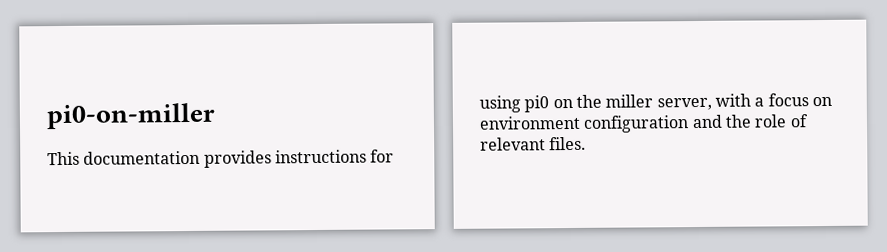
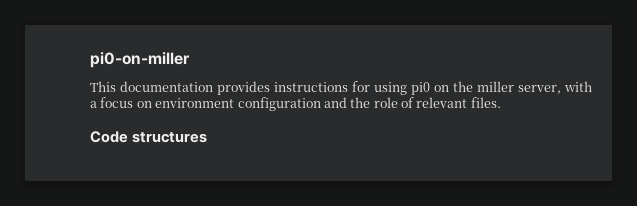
+ Code structures

